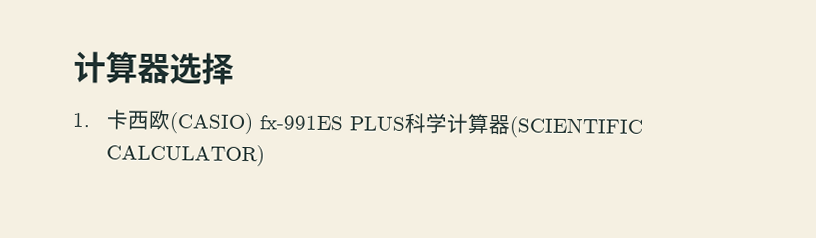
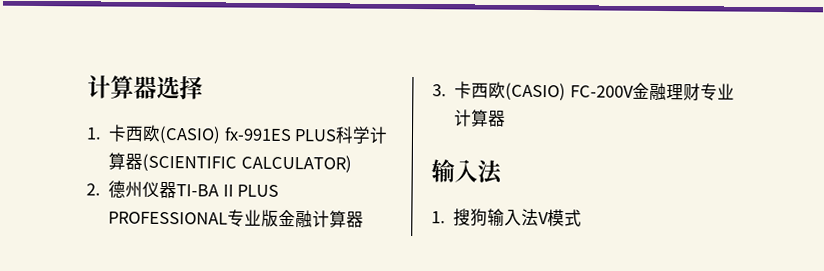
+ 2.德州仪器TI-BA II PLUS PROFESSIONAL专业版金融计算器
+ 3.卡西欧(CASIO) FC-200V金融理财专业计算器
+ 输入法
+ 1.搜狗输入法V模式

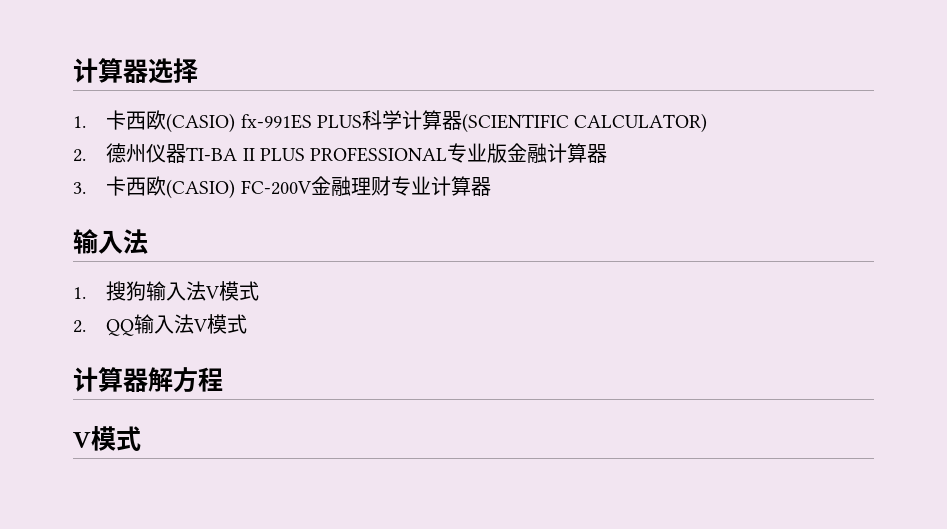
+ 2. QQ输入法V模式
+ 计算器解方程
+ V模式

